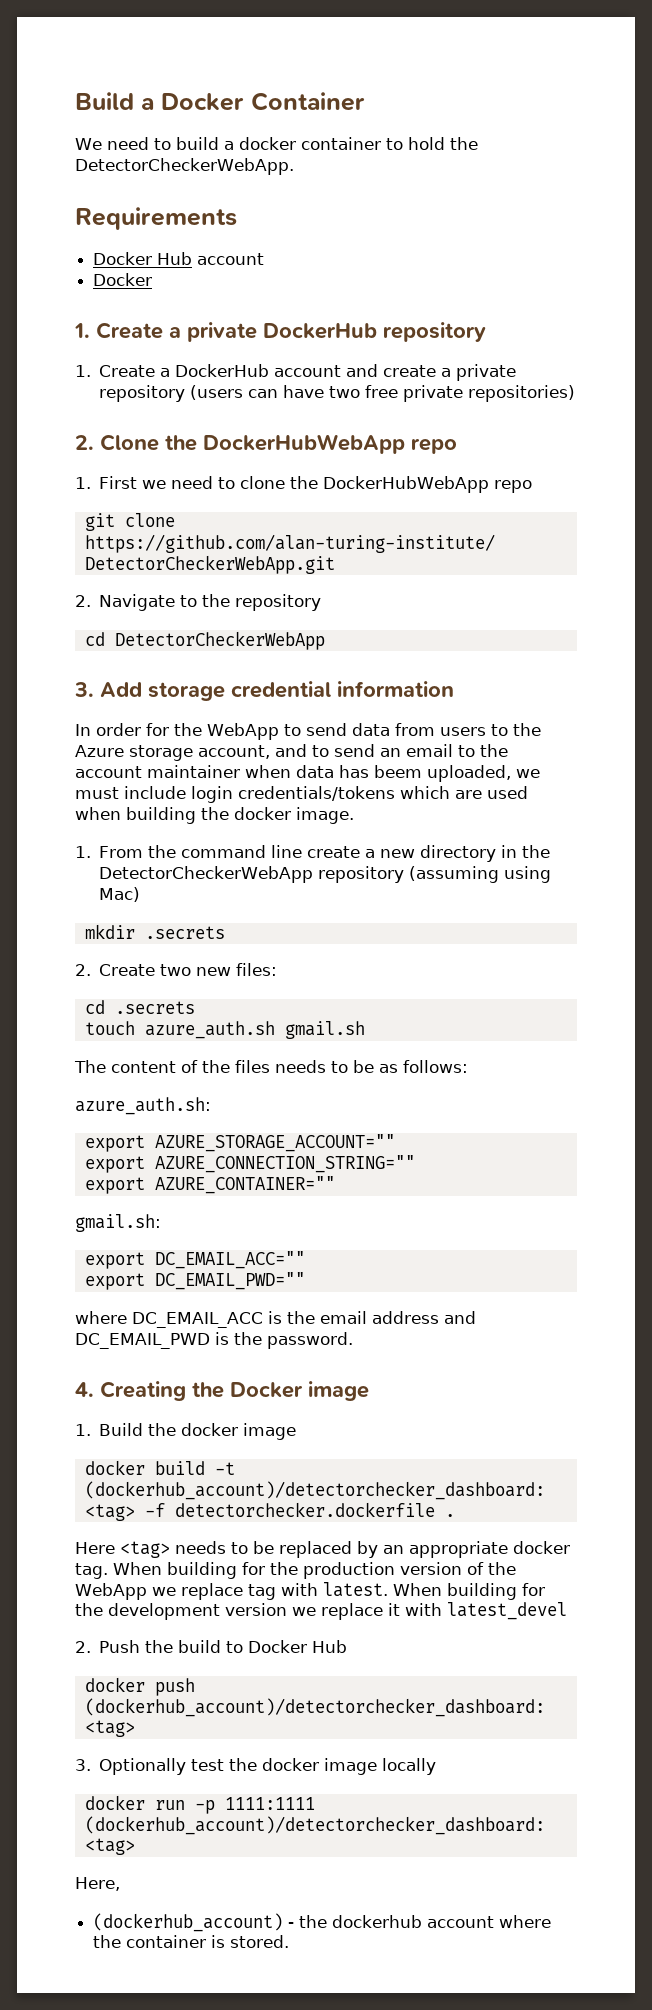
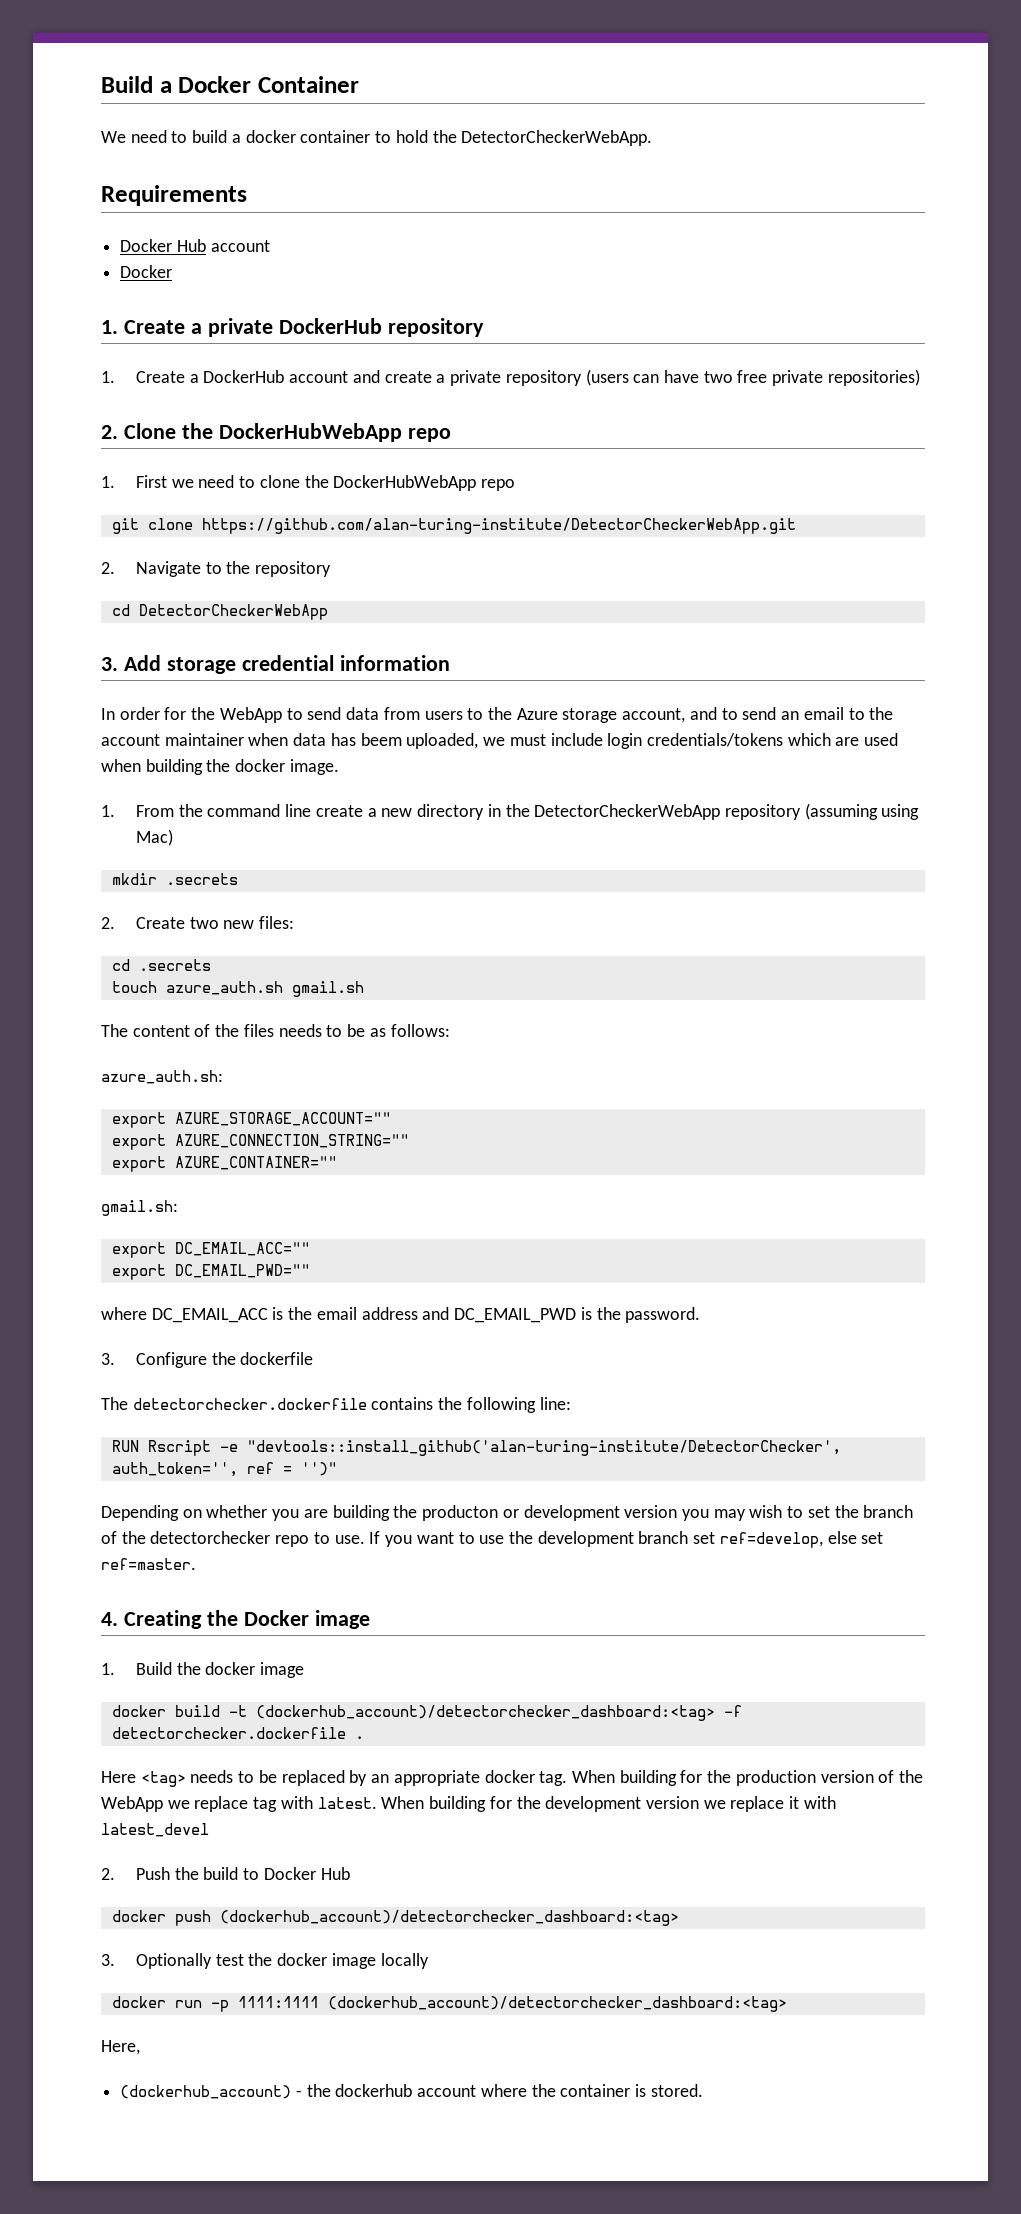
+ 3. Configure the dockerfile
+ The detectorchecker.dockerfile contains the following line:
+ RUN Rscript -e "devtools::install_github('alan-turing-institute/DetectorChecker', auth_token='', ref = '')"
+ Depending on whether you are building the producton or development version you may wish to set the branch of the detectorchecker repo to use. If you want to use the development branch set ref=develop, else set ref=master.

